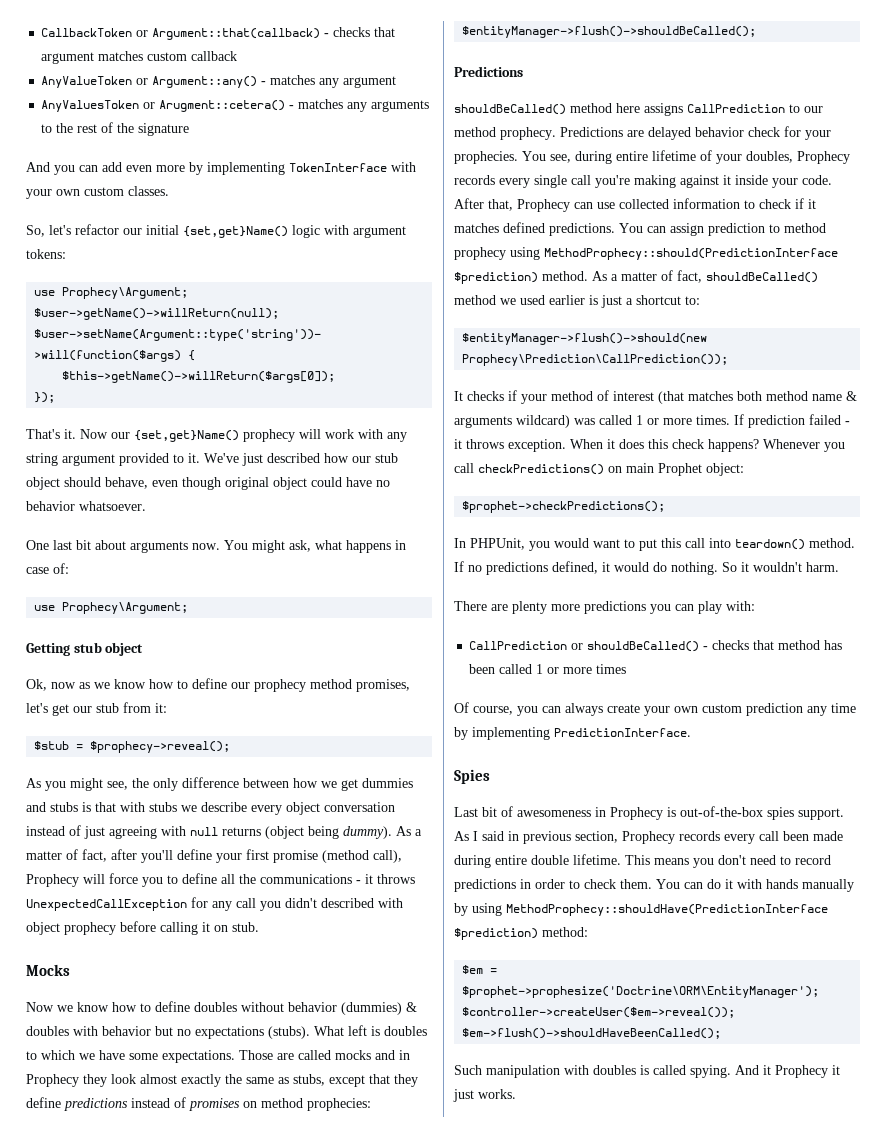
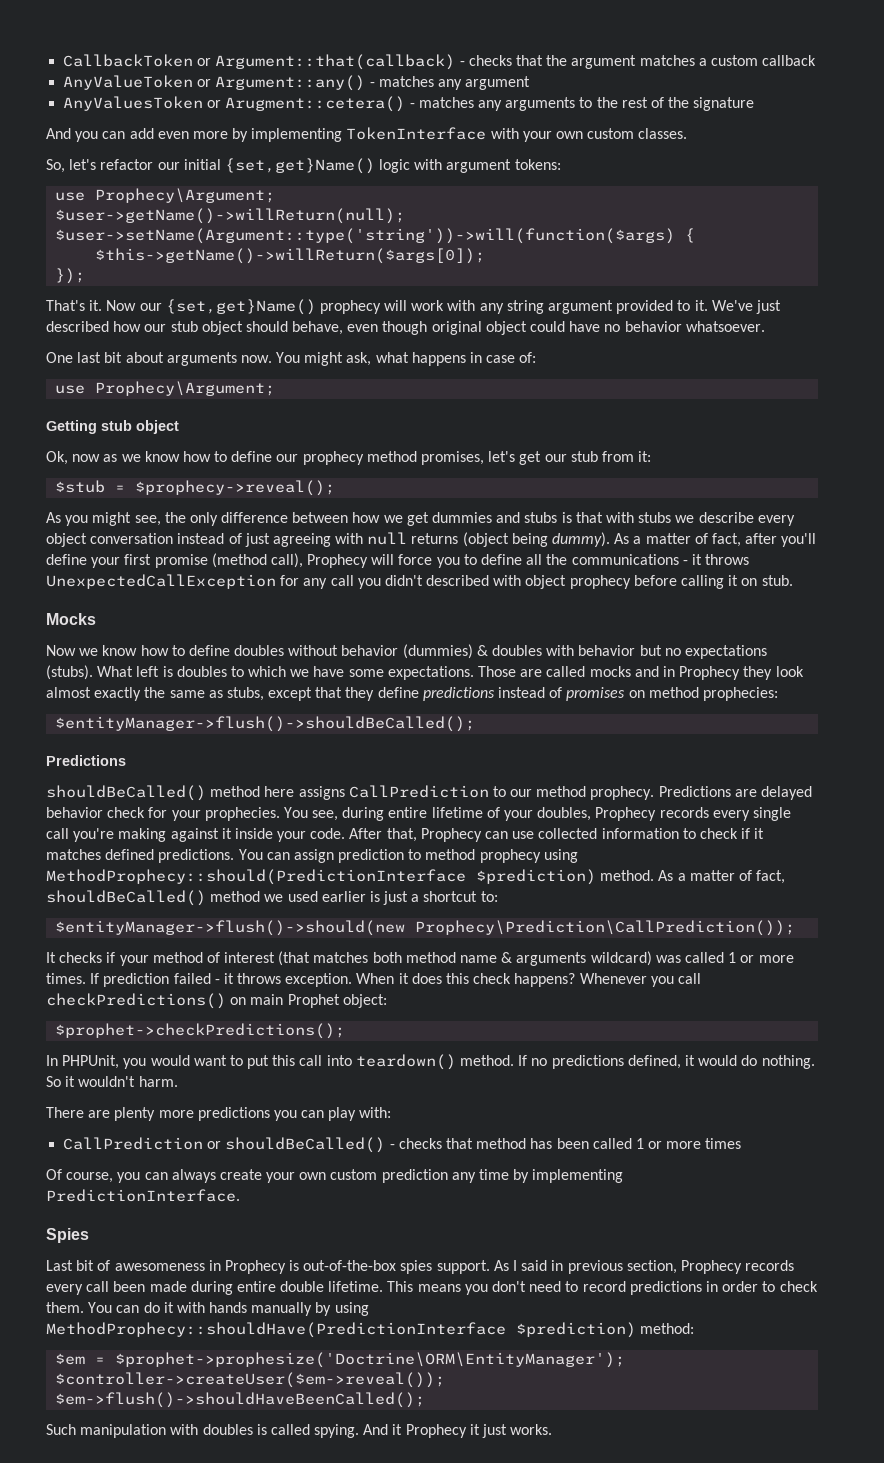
- CallbackToken or Argument::that(callback) - checks that argument matches custom callback
+ CallbackToken or Argument::that(callback) - checks that the argument matches a custom callback

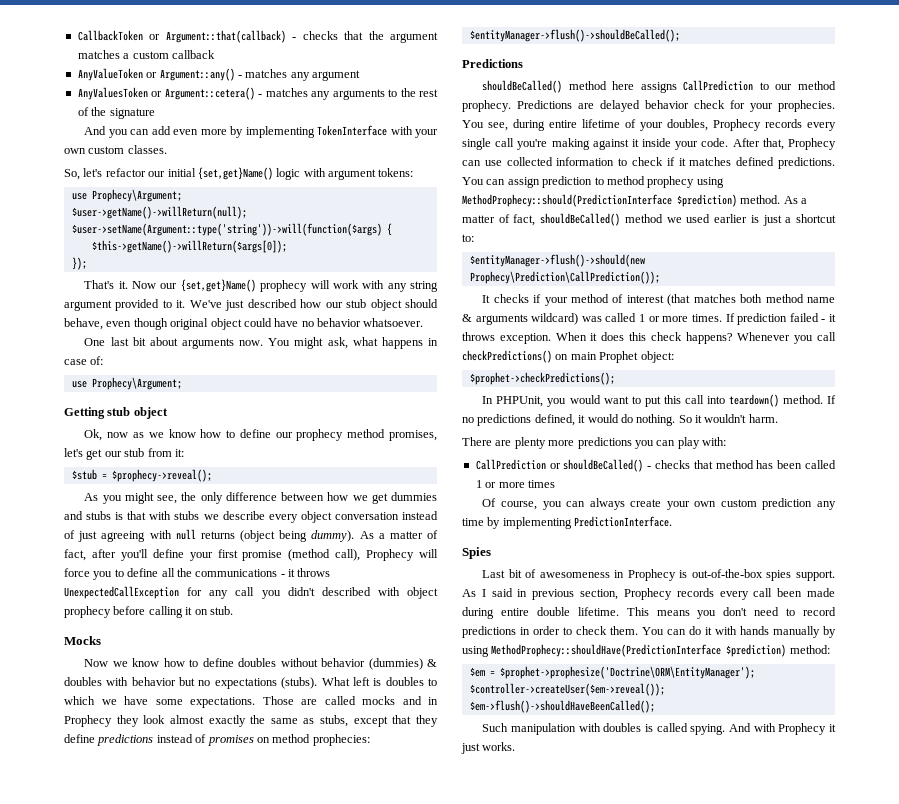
- AnyValuesToken or Arugment::cetera() - matches any arguments to the rest of the signature
+ AnyValuesToken or Argument::cetera() - matches any arguments to the rest of the signature
- And it Prophecy it just works.
+ And with Prophecy it just works.

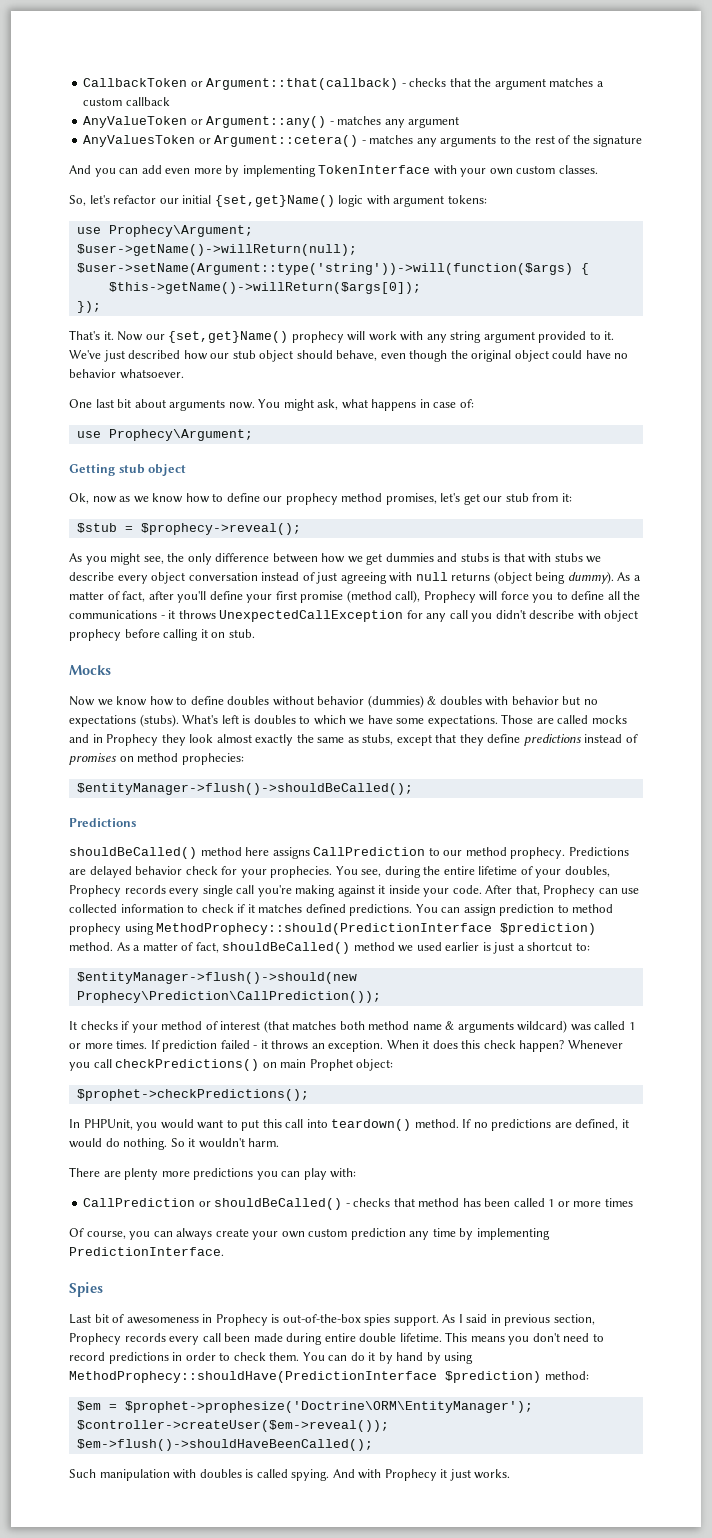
- We've just described how our stub object should behave, even though original object could have no behavior whatsoever.
+ We've just described how our stub object should behave, even though the original object could have no behavior whatsoever.
- As a matter of fact, after you'll define your first promise (method call), Prophecy will force you to define all the communications - it throws UnexpectedCallException for any call you didn't described with object prophecy before calling it on stub.
+ As a matter of fact, after you'll define your first promise (method call), Prophecy will force you to define all the communications - it throws UnexpectedCallException for any call you didn't describe with object prophecy before calling it on stub.
- What left is doubles to which we have some expectations.
+ What's left is doubles to which we have some expectations.
- You see, during entire lifetime of your doubles, Prophecy records every single call you're making against it inside your code.
+ You see, during the entire lifetime of your doubles, Prophecy records every single call you're making against it inside your code.
- If prediction failed - it throws exception.
+ If prediction failed - it throws an exception.
- When it does this check happens?
+ When it does this check happen?
- If no predictions defined, it would do nothing.
+ If no predictions are defined, it would do nothing.
- You can do it with hands manually by using MethodProphecy::shouldHave(PredictionInterface $prediction) method:
+ You can do it by hand by using MethodProphecy::shouldHave(PredictionInterface $prediction) method:

